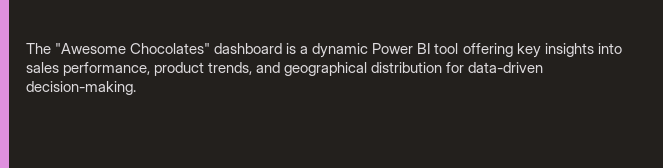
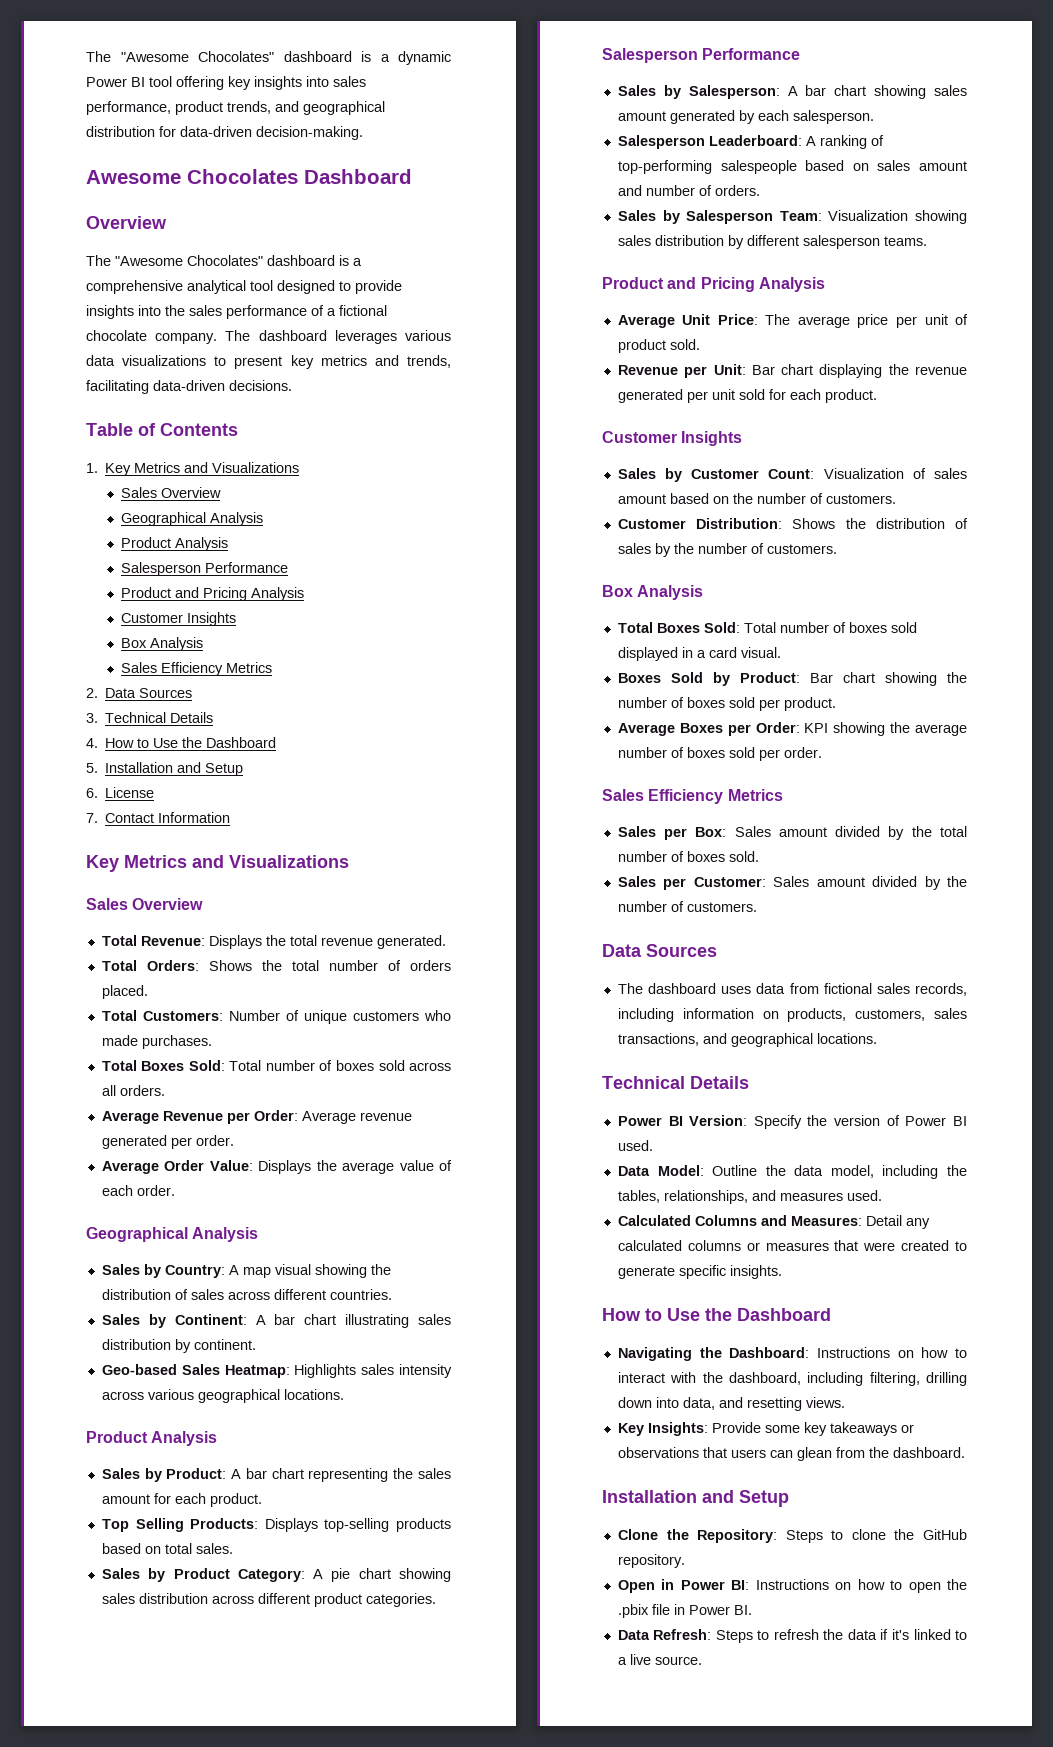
+ Awesome Chocolates Dashboard
+ Overview
+ The "Awesome Chocolates" dashboard is a comprehensive analytical tool designed to provide insights into the sales performance of a fictional chocolate company. The dashboard leverages various data visualizations to present key metrics and trends, facilitating data-driven decisions.
+ Table of Contents
+ 1. Key Metrics and Visualizations
+ Sales Overview
+ Geographical Analysis
+ Product Analysis
+ Salesperson Performance
+ Product and Pricing Analysis
+ Customer Insights
+ Box Analysis
+ Sales Efficiency Metrics
+ 2. Data Sources
+ 3. Technical Details
+ 4. How to Use the Dashboard
+ 5. Installation and Setup
+ 6. License
+ 7. Contact Information
+ Key Metrics and Visualizations
+ Sales Overview
+ Total Revenue: Displays the total revenue generated.
+ Total Orders: Shows the total number of orders placed.
+ Total Customers: Number of unique customers who made purchases.
+ Total Boxes Sold: Total number of boxes sold across all orders.
+ Average Revenue per Order: Average revenue generated per order.
+ Average Order Value: Displays the average value of each order.
+ Geographical Analysis
+ Sales by Country: A map visual showing the distribution of sales across different countries.
+ Sales by Continent: A bar chart illustrating sales distribution by continent.
+ Geo-based Sales Heatmap: Highlights sales intensity across various geographical locations.
+ Product Analysis
+ Sales by Product: A bar chart representing the sales amount for each product.
+ Top Selling Products: Displays top-selling products based on total sales.
+ Sales by Product Category: A pie chart showing sales distribution across different product categories.
+ Salesperson Performance
+ Sales by Salesperson: A bar chart showing sales amount generated by each salesperson.
+ Salesperson Leaderboard: A ranking of top-performing salespeople based on sales amount and number of orders.
+ Sales by Salesperson Team: Visualization showing sales distribution by different salesperson teams.
+ Product and Pricing Analysis
+ Average Unit Price: The average price per unit of product sold.
+ Revenue per Unit: Bar chart displaying the revenue generated per unit sold for each product.
+ Customer Insights
+ Sales by Customer Count: Visualization of sales amount based on the number of customers.
+ Customer Distribution: Shows the distribution of sales by the number of customers.
+ Box Analysis
+ Total Boxes Sold: Total number of boxes sold displayed in a card visual.
+ Boxes Sold by Product: Bar chart showing the number of boxes sold per product.
+ Average Boxes per Order: KPI showing the average number of boxes sold per order.
+ Sales Efficiency Metrics
+ Sales per Box: Sales amount divided by the total number of boxes sold.
+ Sales per Customer: Sales amount divided by the number of customers.
+ Data Sources
+ The dashboard uses data from fictional sales records, including information on products, customers, sales transactions, and geographical locations.
+ Technical Details
+ Power BI Version: Specify the version of Power BI used.
+ Data Model: Outline the data model, including the tables, relationships, and measures used.
+ Calculated Columns and Measures: Detail any calculated columns or measures that were created to generate specific insights.
+ How to Use the Dashboard
+ Navigating the Dashboard: Instructions on how to interact with the dashboard, including filtering, drilling down into data, and resetting views.
+ Key Insights: Provide some key takeaways or observations that users can glean from the dashboard.
+ Installation and Setup
+ Clone the Repository: Steps to clone the GitHub repository.
+ Open in Power BI: Instructions on how to open the .pbix file in Power BI.
+ Data Refresh: Steps to refresh the data if it's linked to a live source.

